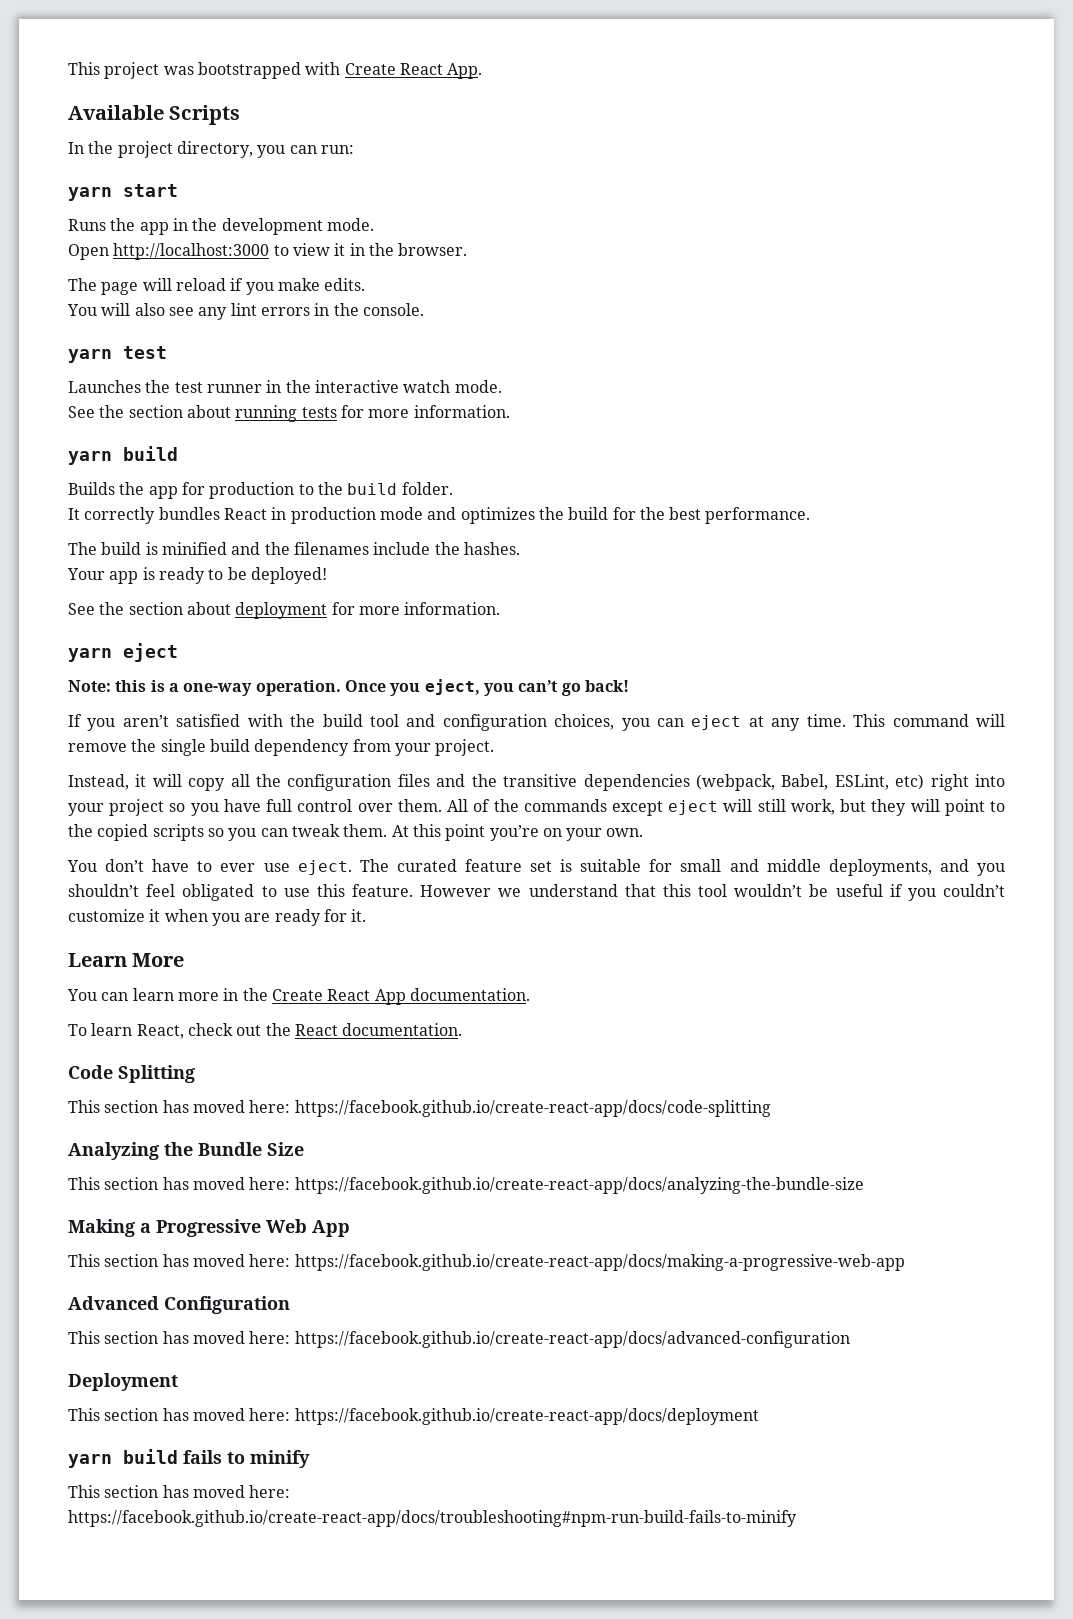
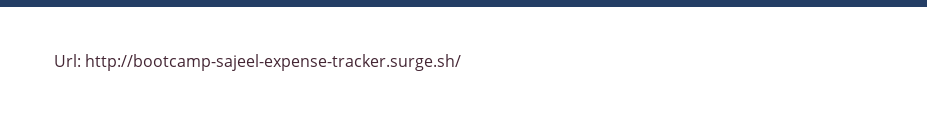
- This project was bootstrapped with Create React App.
- Available Scripts
- In the project directory, you can run:
- yarn start
- Runs the app in the development mode.
- Open http://localhost:3000 to view it in the browser.
- The page will reload if you make edits.
- You will also see any lint errors in the console.
- yarn test
- Launches the test runner in the interactive watch mode.
- See the section about running tests for more information.
- yarn build
- Builds the app for production to the build folder.
- It correctly bundles React in production mode and optimizes the build for the best performance.
- The build is minified and the filenames include the hashes.
- Your app is ready to be deployed!
- See the section about deployment for more information.
- yarn eject
- Note: this is a one-way operation. Once you eject, you can’t go back!
- If you aren’t satisfied with the build tool and configuration choices, you can eject at any time. This command will remove the single build dependency from your project.
- Instead, it will copy all the configuration files and the transitive dependencies (webpack, Babel, ESLint, etc) right into your project so you have full control over them. All of the commands except eject will still work, but they will point to the copied scripts so you can tweak them. At this point you’re on your own.
- You don’t have to ever use eject. The curated feature set is suitable for small and middle deployments, and you shouldn’t feel obligated to use this feature. However we understand that this tool wouldn’t be useful if you couldn’t customize it when you are ready for it.
- Learn More
- You can learn more in the Create React App documentation.
- To learn React, check out the React documentation.
- Code Splitting
- This section has moved here: https://facebook.github.io/create-react-app/docs/code-splitting
- Analyzing the Bundle Size
- This section has moved here: https://facebook.github.io/create-react-app/docs/analyzing-the-bundle-size
- Making a Progressive Web App
- This section has moved here: https://facebook.github.io/create-react-app/docs/making-a-progressive-web-app
- Advanced Configuration
- This section has moved here: https://facebook.github.io/create-react-app/docs/advanced-configuration
- Deployment
- This section has moved here: https://facebook.github.io/create-react-app/docs/deployment
- yarn build fails to minify
- This section has moved here: https://facebook.github.io/create-react-app/docs/troubleshooting#npm-run-build-fails-to-minify
+ Url: http://bootcamp-sajeel-expense-tracker.surge.sh/

